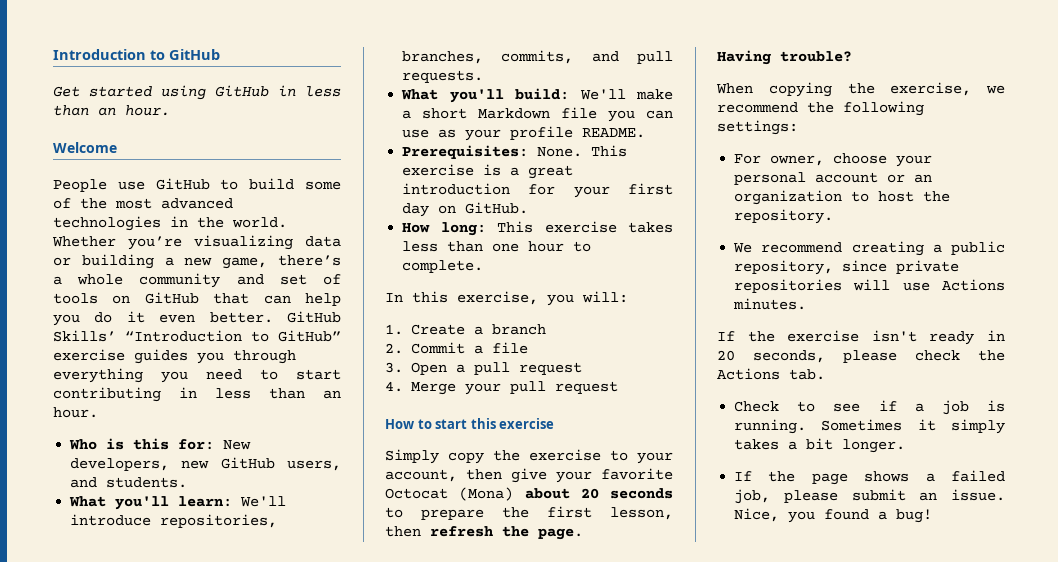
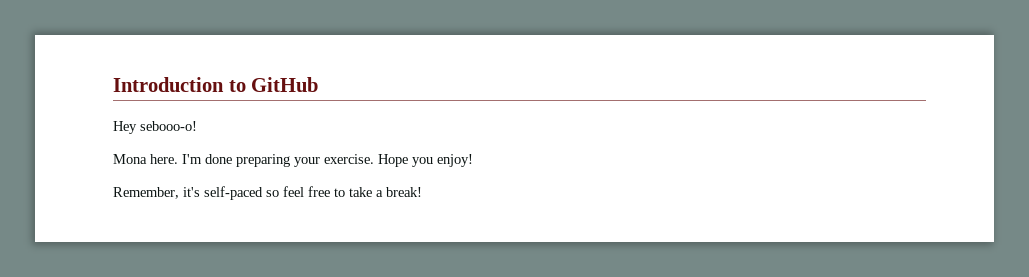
- Get started using GitHub in less than an hour.
- Welcome
- People use GitHub to build some of the most advanced technologies in the world. Whether you’re visualizing data or building a new game, there’s a whole community and set of tools on GitHub that can help you do it even better. GitHub Skills’ “Introduction to GitHub” exercise guides you through everything you need to start contributing in less than an hour.
- Who is this for: New developers, new GitHub users, and students.
- What you'll learn: We'll introduce repositories, branches, commits, and pull requests.
- What you'll build: We'll make a short Markdown file you can use as your profile README.
- Prerequisites: None. This exercise is a great introduction for your first day on GitHub.
- How long: This exercise takes less than one hour to complete.
- In this exercise, you will:
- 1. Create a branch
- 2. Commit a file
- 3. Open a pull request
- 4. Merge your pull request
- How to start this exercise
- Simply copy the exercise to your account, then give your favorite Octocat (Mona) about 20 seconds to prepare the first lesson, then refresh the page.
- Having trouble?
- When copying the exercise, we recommend the following settings:
- For owner, choose your personal account or an organization to host the repository.
- We recommend creating a public repository, since private repositories will use Actions minutes.
- If the exercise isn't ready in 20 seconds, please check the Actions tab.
- Check to see if a job is running. Sometimes it simply takes a bit longer.
- If the page shows a failed job, please submit an issue. Nice, you found a bug!
+ Hey sebooo-o!
+ Mona here. I'm done preparing your exercise. Hope you enjoy!
+ Remember, it's self-paced so feel free to take a break!

